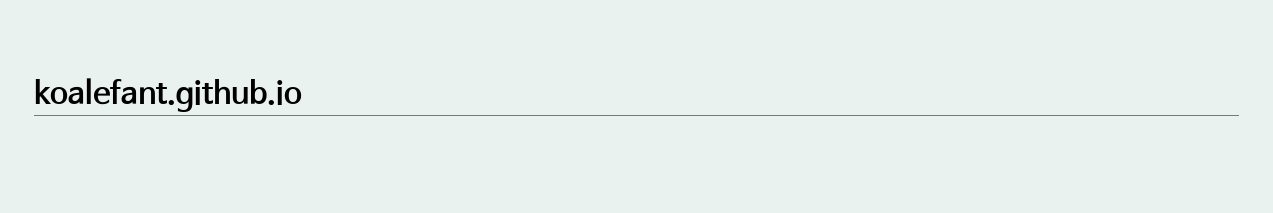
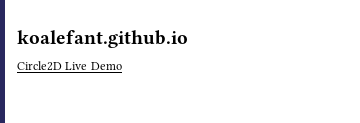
+ Circle2D Live Demo

